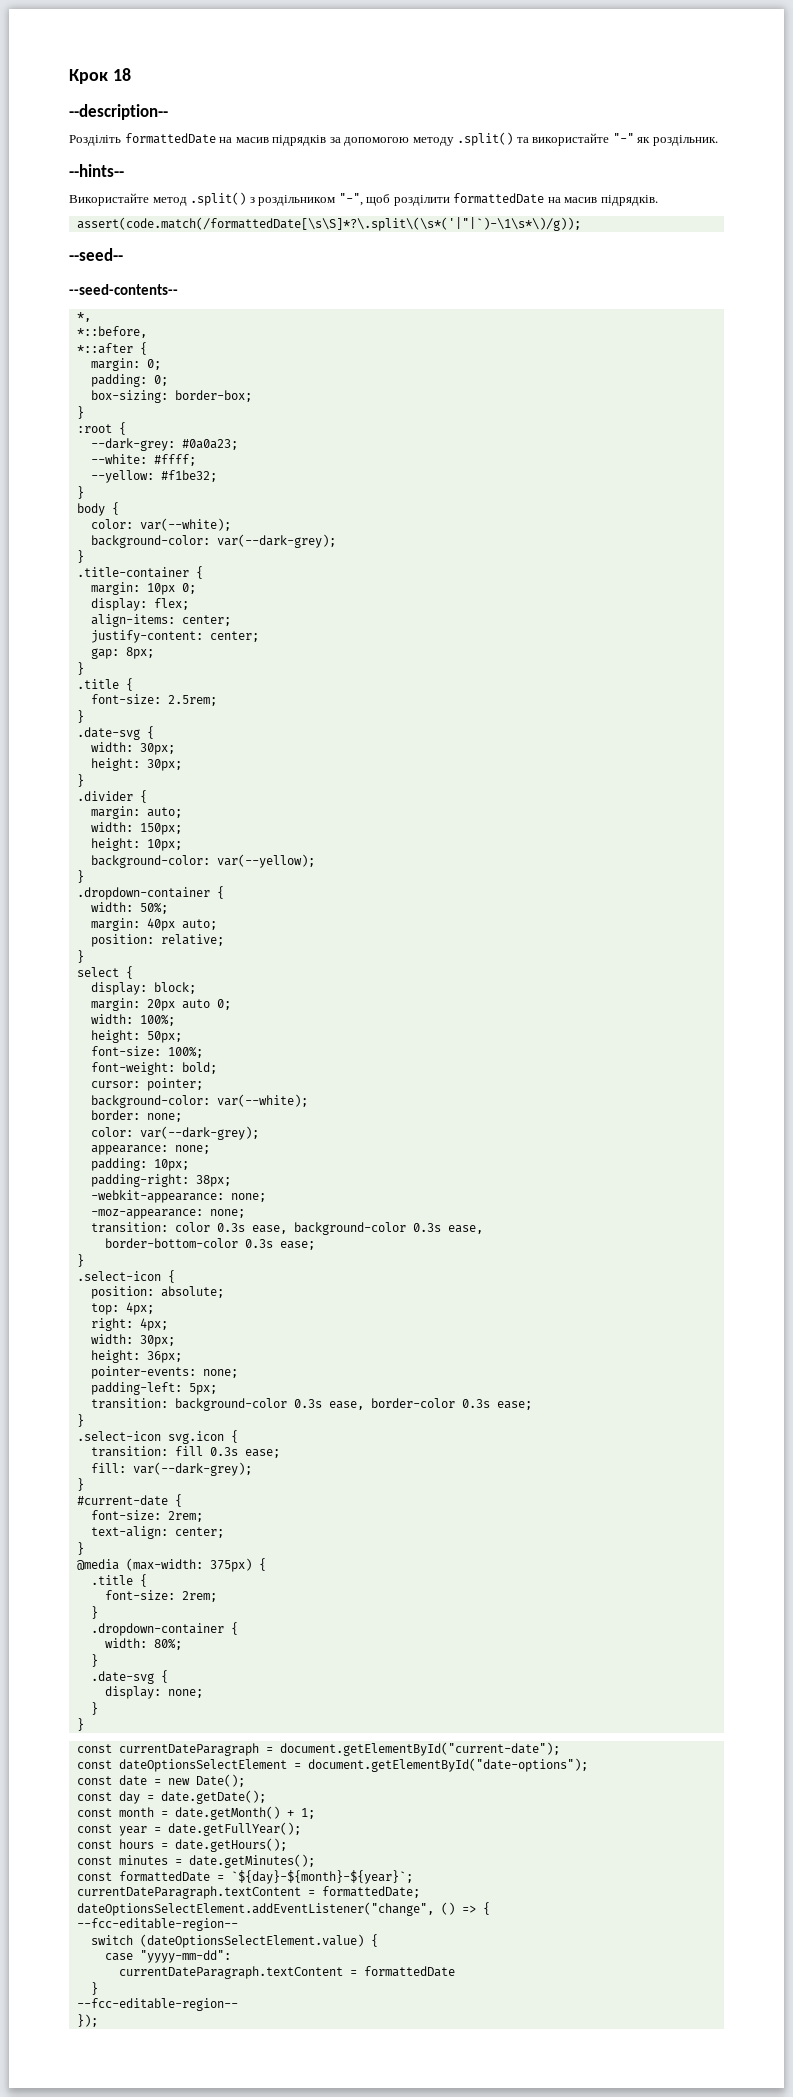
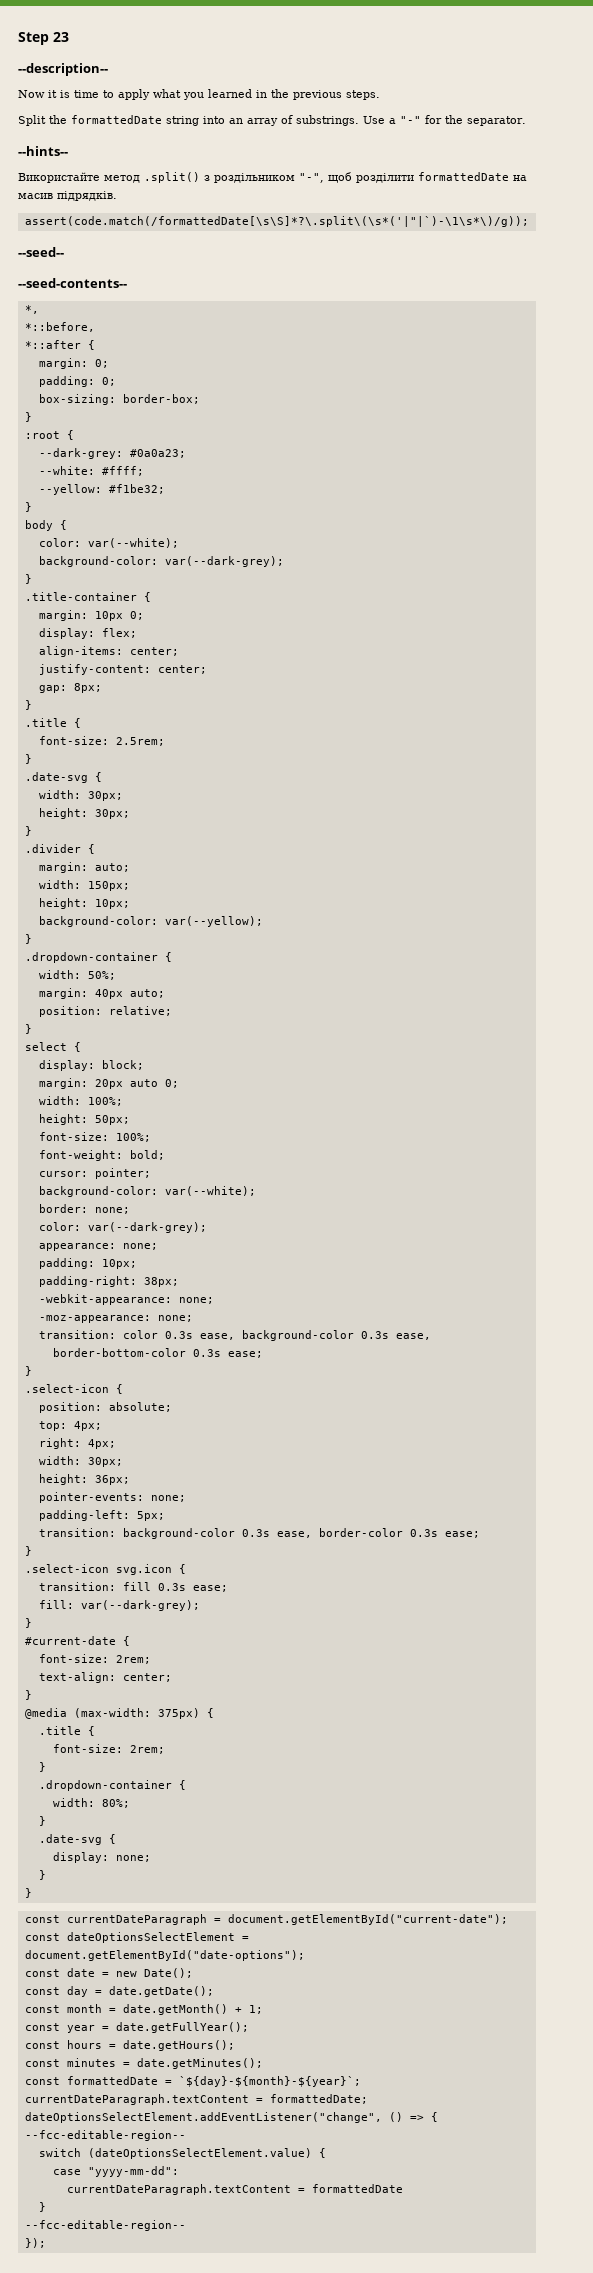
- Крок 18
+ Step 23
- Розділіть formattedDate на масив підрядків за допомогою методу .split() та використайте "-" як роздільник.
+ Now it is time to apply what you learned in the previous steps.
+ Split the formattedDate string into an array of substrings. Use a "-" for the separator.

